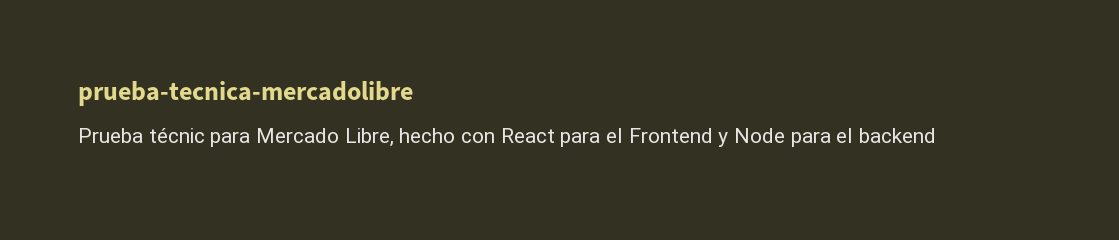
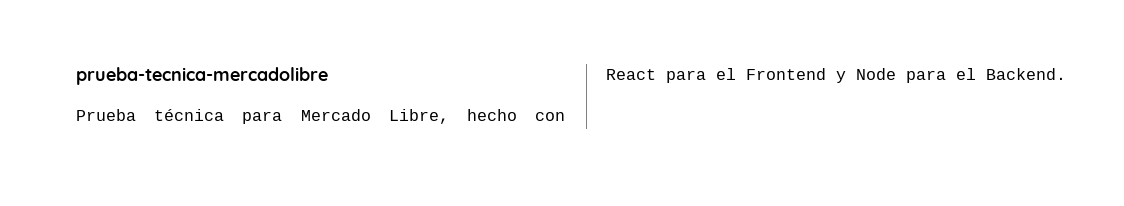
- Prueba técnic para Mercado Libre, hecho con React para el Frontend y Node para el backend
+ Prueba técnica para Mercado Libre, hecho con React para el Frontend y Node para el Backend.

